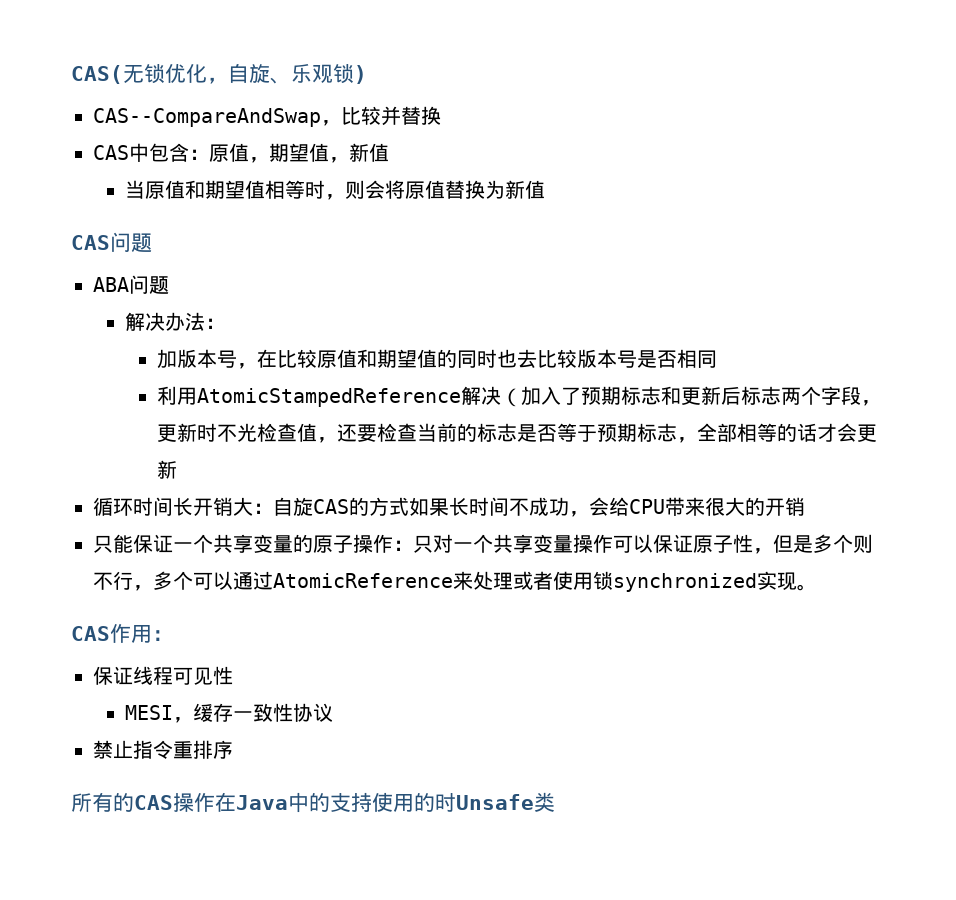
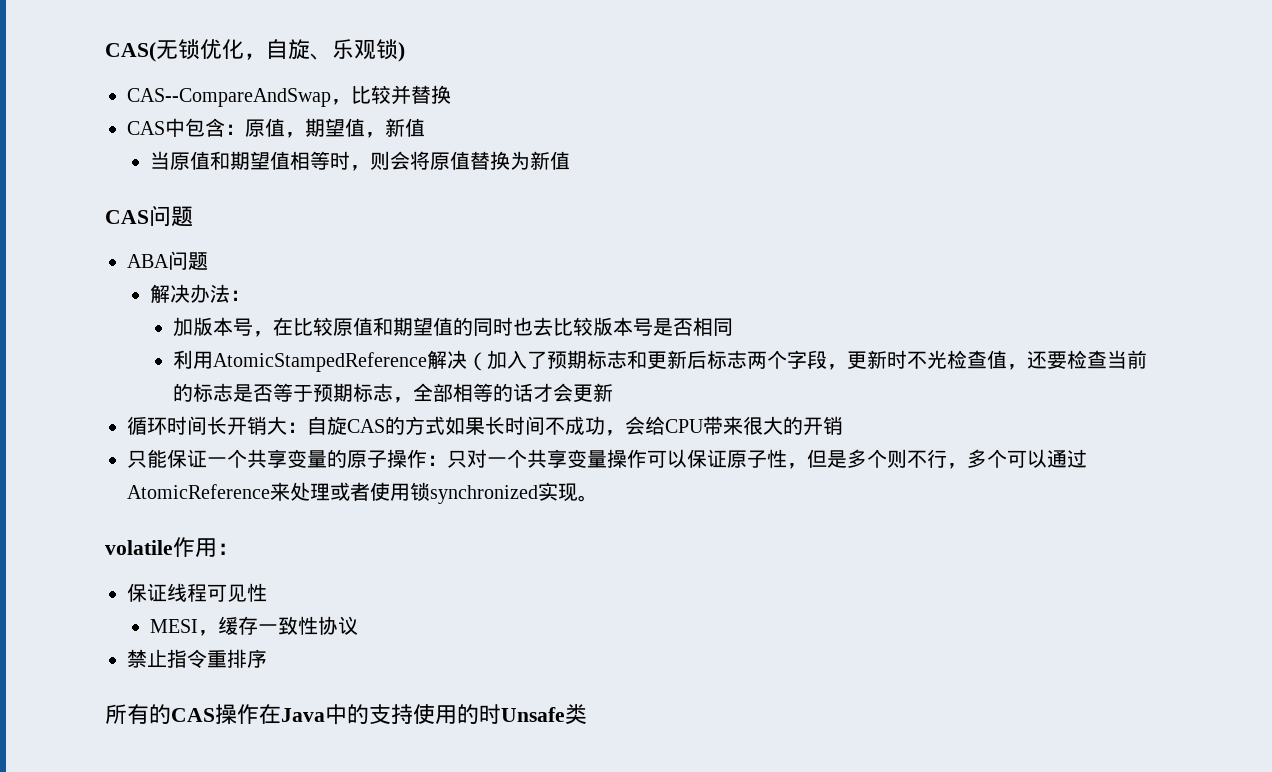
- CAS作用：
+ volatile作用：

